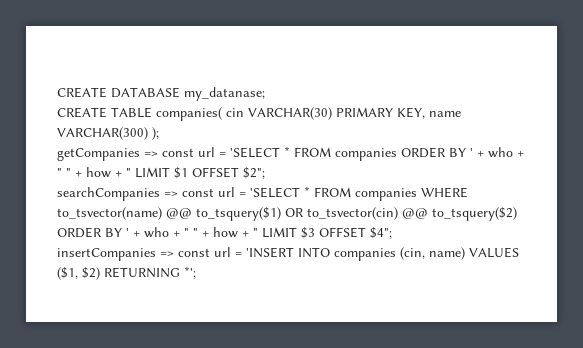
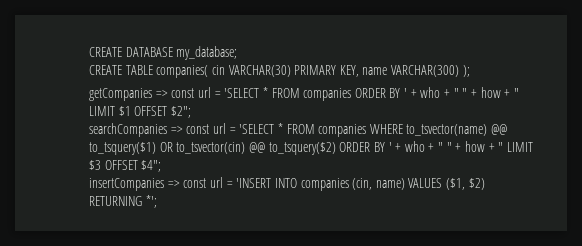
- CREATE DATABASE my_datanase;
+ CREATE DATABASE my_database;

